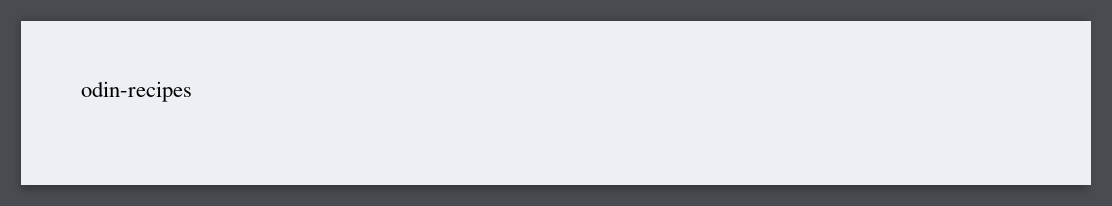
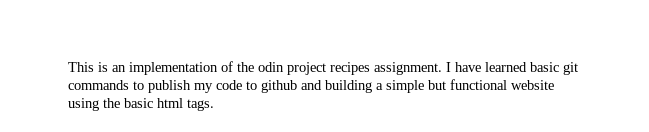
- odin-recipes
+ This is an implementation of the odin project recipes assignment. I have learned basic git commands to publish my code to github and building a simple but functional website using the basic html tags.

